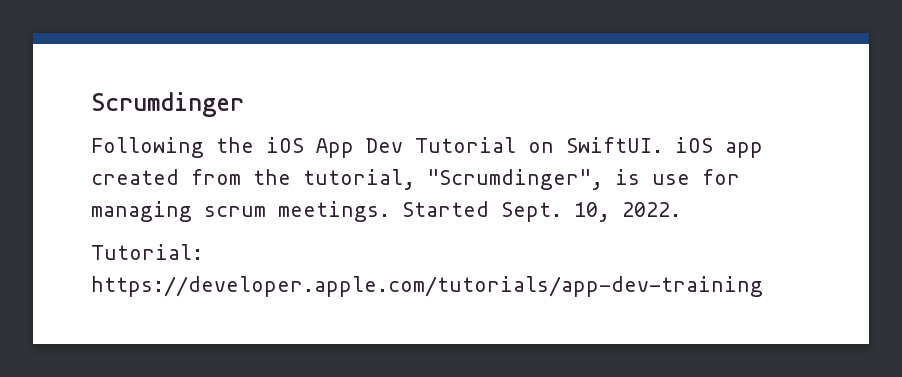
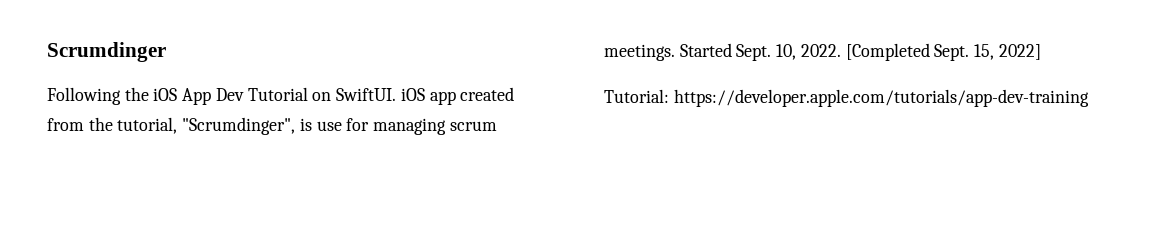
+ [Completed Sept. 15, 2022]

